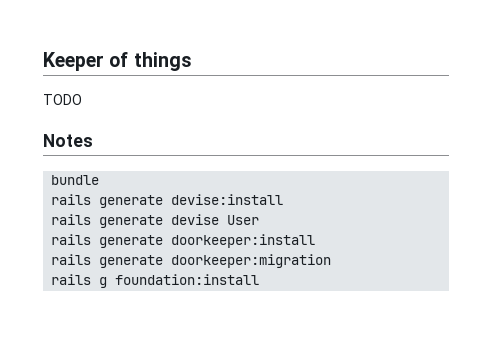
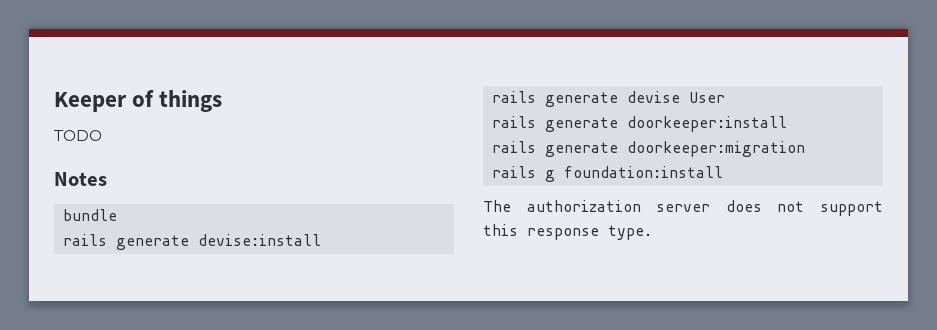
+ The authorization server does not support this response type.

